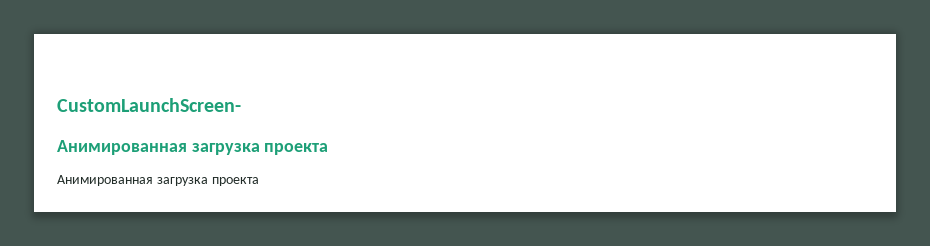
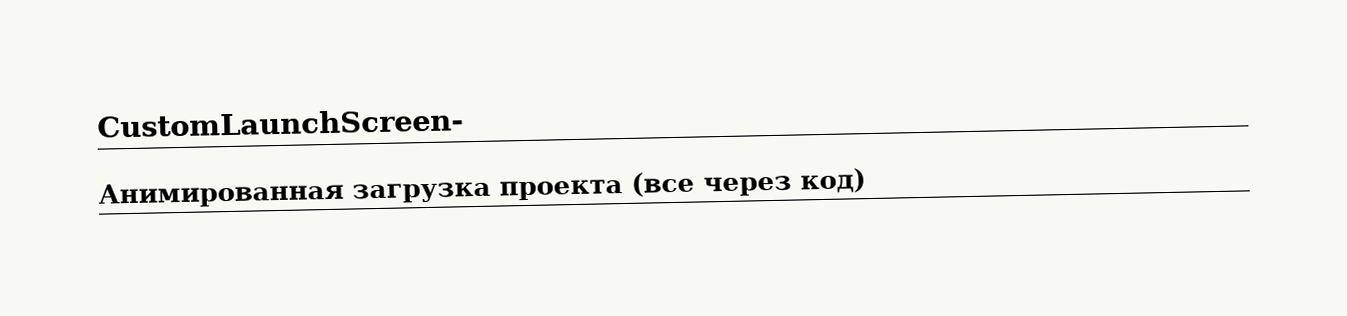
  CustomLaunchScreen-
- Анимированная загрузка проекта
- Анимированная загрузка проекта
+ Анимированная загрузка проекта (все через код)

